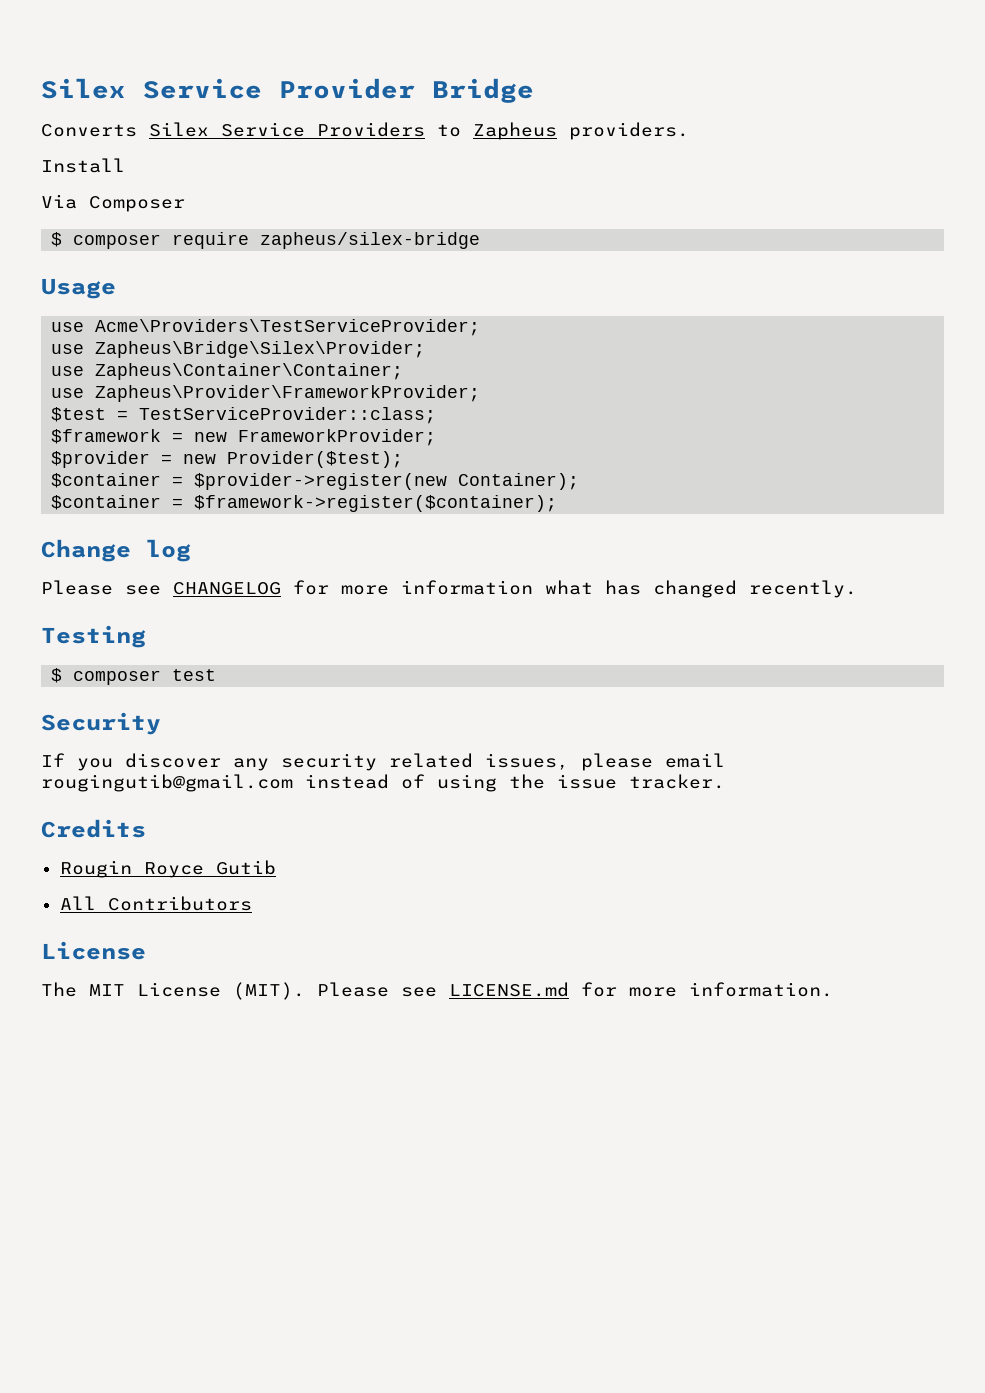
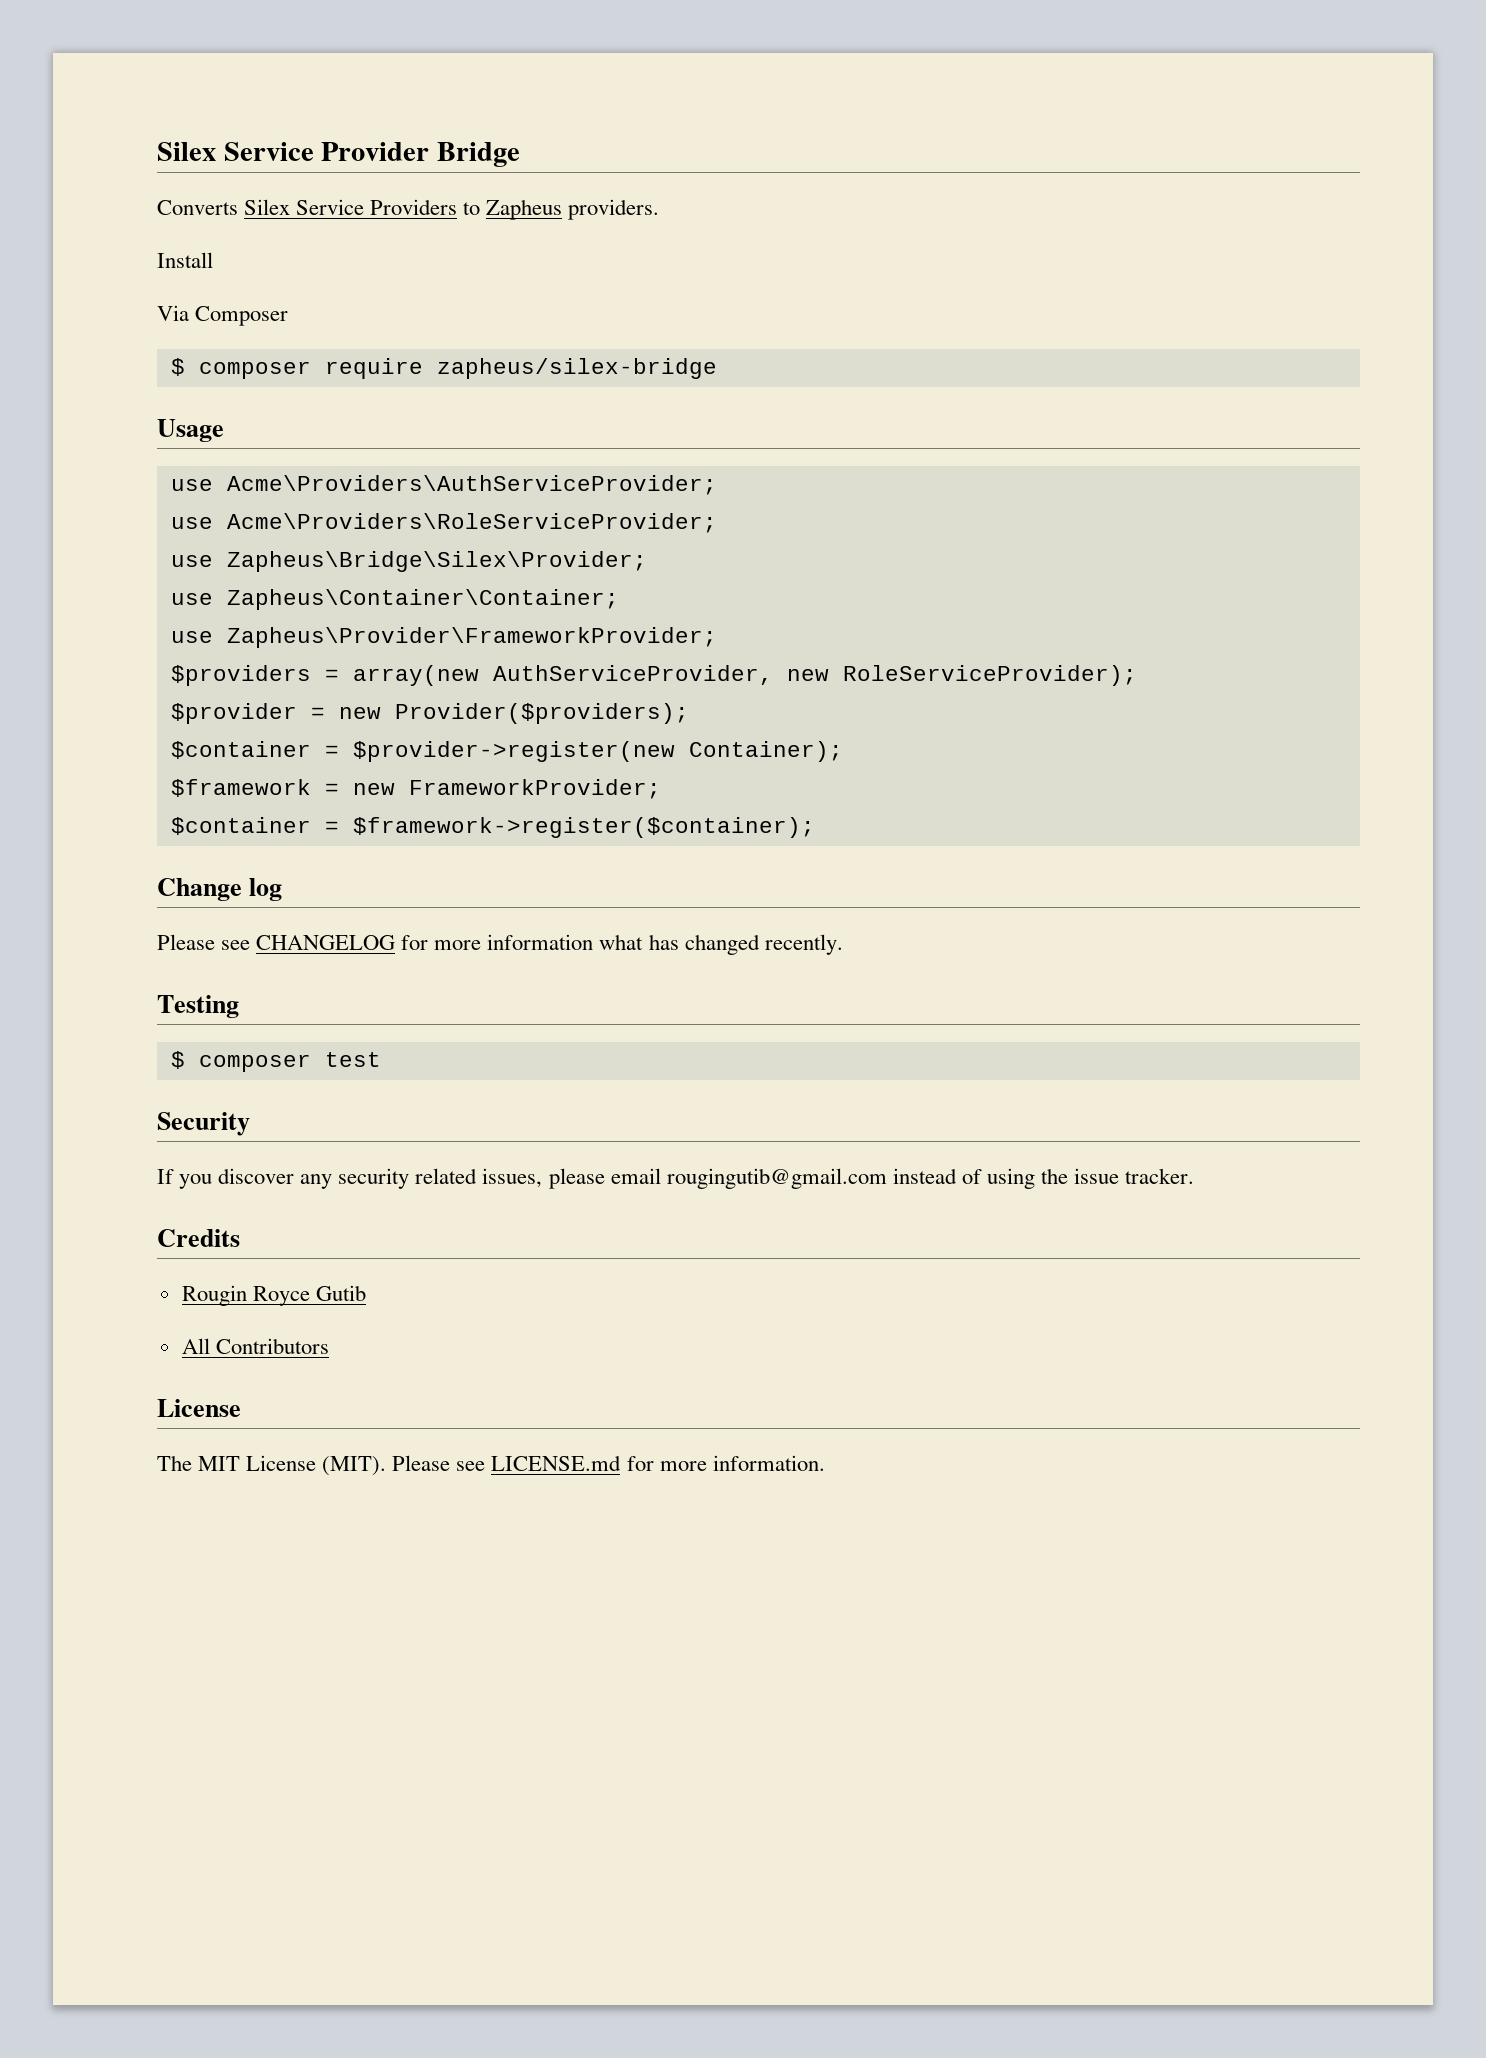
- use Acme\Providers\TestServiceProvider;
+ use Acme\Providers\AuthServiceProvider;
+ use Acme\Providers\RoleServiceProvider;
- $test = TestServiceProvider::class;
+ $providers = array(new AuthServiceProvider, new RoleServiceProvider);
+ $provider = new Provider($providers);
+ $container = $provider->register(new Container);
  $framework = new FrameworkProvider;
- $provider = new Provider($test);
- $container = $provider->register(new Container);

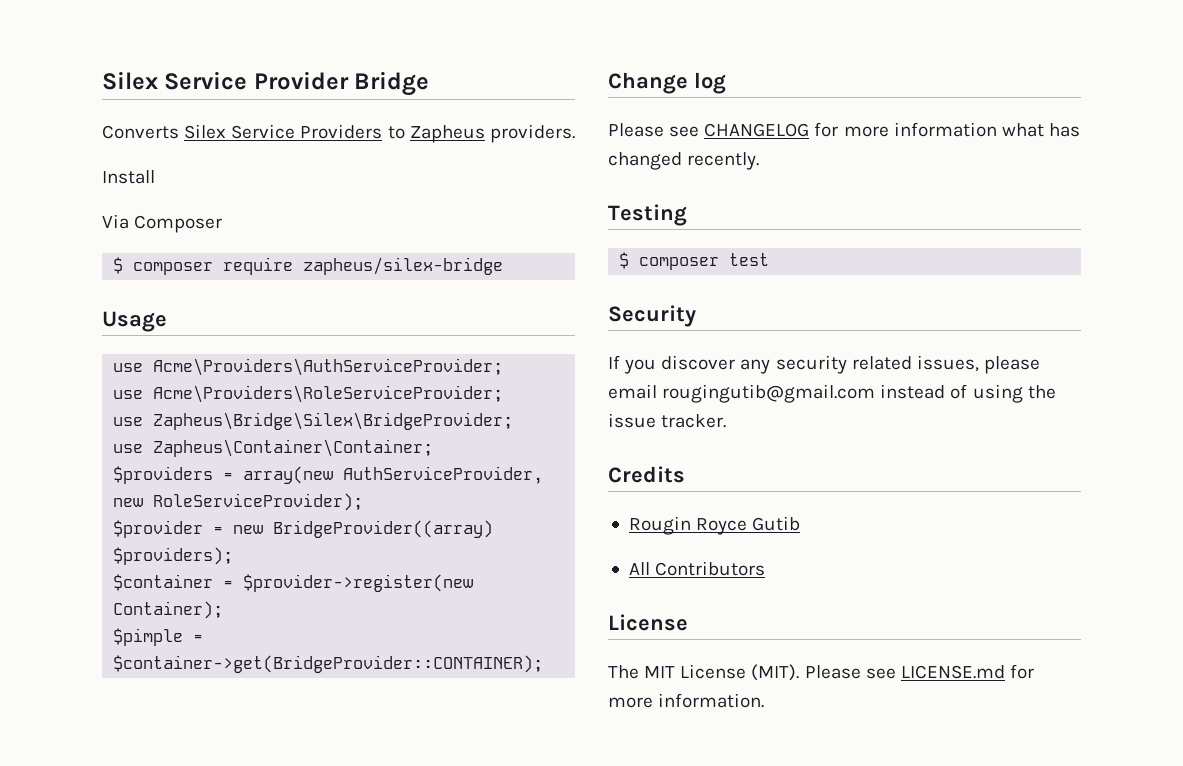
- use Zapheus\Bridge\Silex\Provider;
+ use Zapheus\Bridge\Silex\BridgeProvider;
- use Zapheus\Provider\FrameworkProvider;
- $provider = new Provider($providers);
+ $provider = new BridgeProvider((array) $providers);
- $framework = new FrameworkProvider;
- $container = $framework->register($container);
+ $pimple = $container->get(BridgeProvider::CONTAINER);

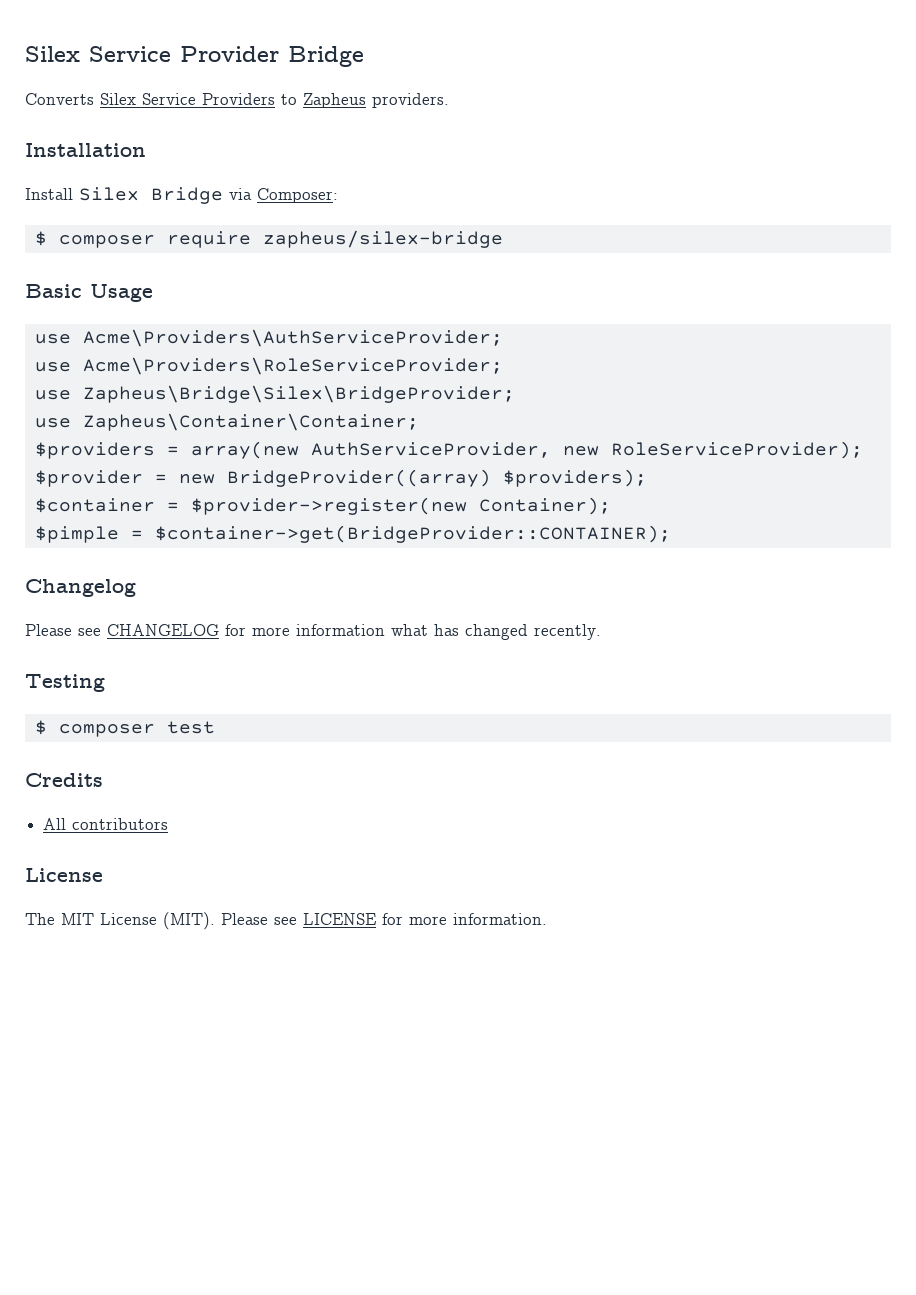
+ Installation
- Install
- Via Composer
+ Install Silex Bridge via Composer:
- Usage
+ Basic Usage
- Change log
+ Changelog
- Security
- If you discover any security related issues, please email rougingutib@gmail.com instead of using the issue tracker.
  Credits
- Rougin Royce Gutib
- All Contributors
+ All contributors
- Please see LICENSE.md for more information.
+ Please see LICENSE for more information.

